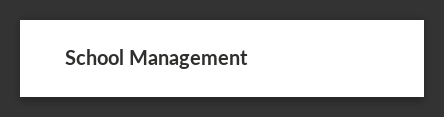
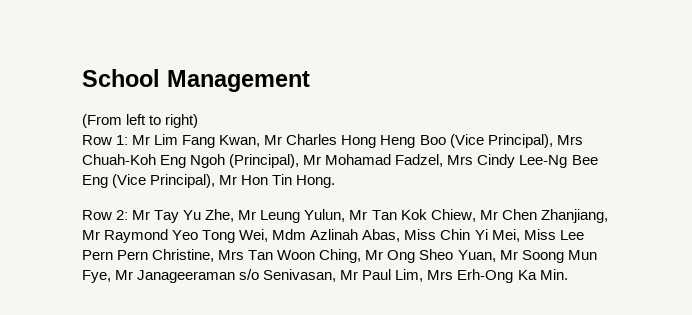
+ (From left to right)
+ Row 1: Mr Lim Fang Kwan, Mr Charles Hong Heng Boo (Vice Principal), Mrs Chuah-Koh Eng Ngoh (Principal), Mr Mohamad Fadzel, Mrs Cindy Lee-Ng Bee Eng (Vice Principal), Mr Hon Tin Hong.
+ Row 2: Mr Tay Yu Zhe, Mr Leung Yulun, Mr Tan Kok Chiew, Mr Chen Zhanjiang, Mr Raymond Yeo Tong Wei, Mdm Azlinah Abas, Miss Chin Yi Mei, Miss Lee Pern Pern Christine, Mrs Tan Woon Ching, Mr Ong Sheo Yuan, Mr Soong Mun Fye, Mr Janageeraman s/o Senivasan, Mr Paul Lim, Mrs Erh-Ong Ka Min.

